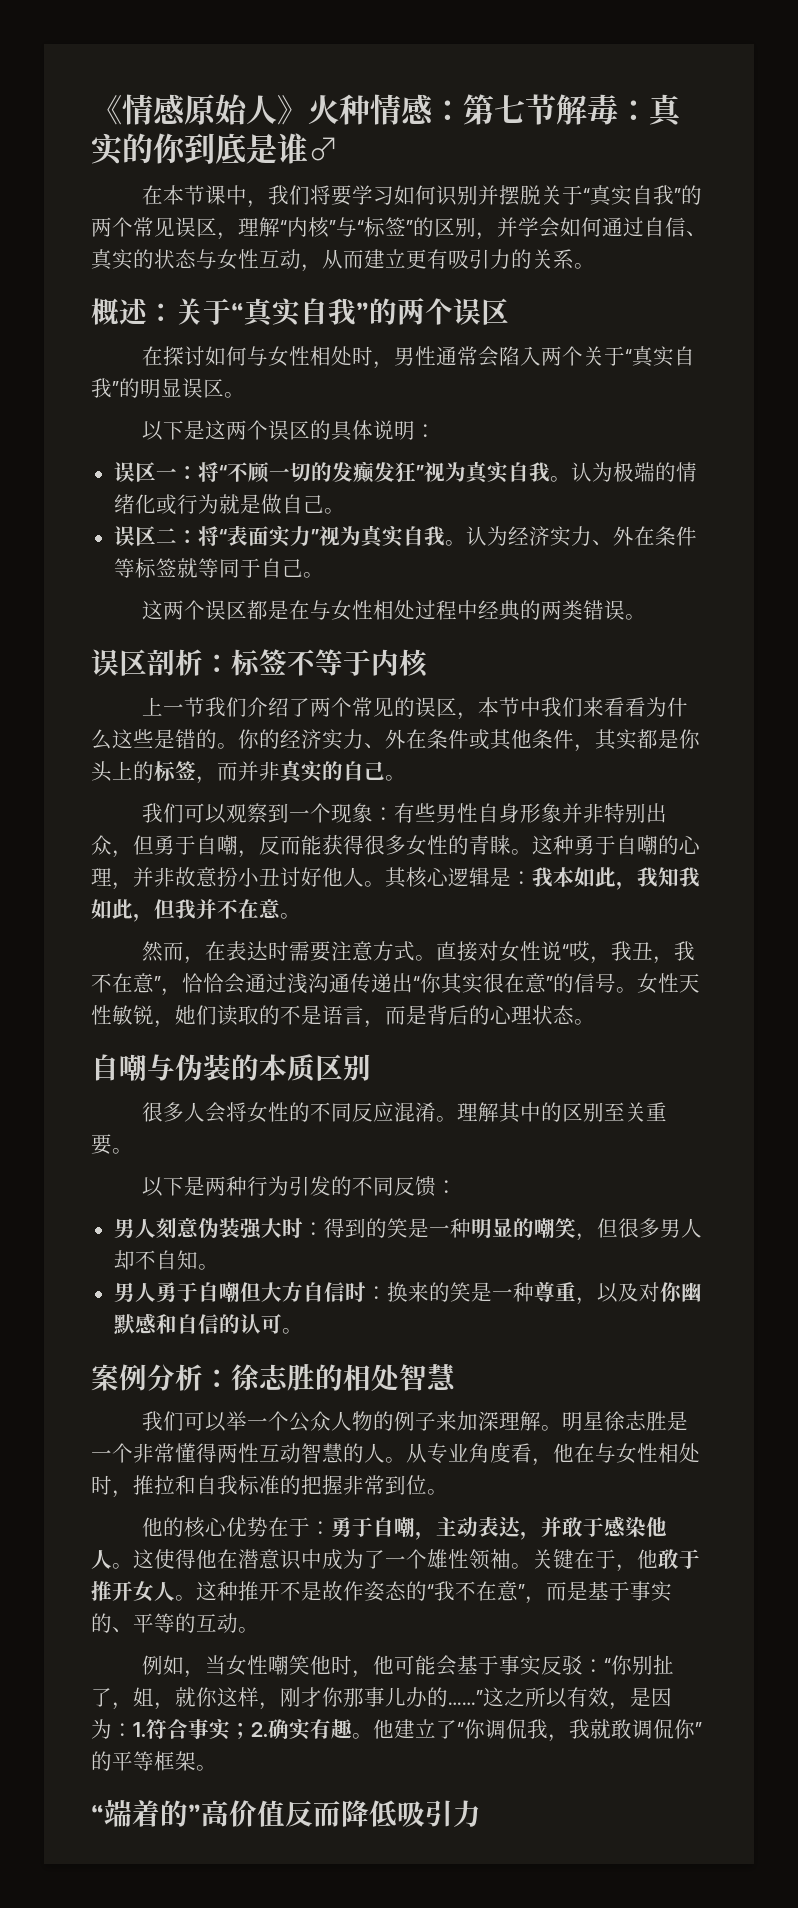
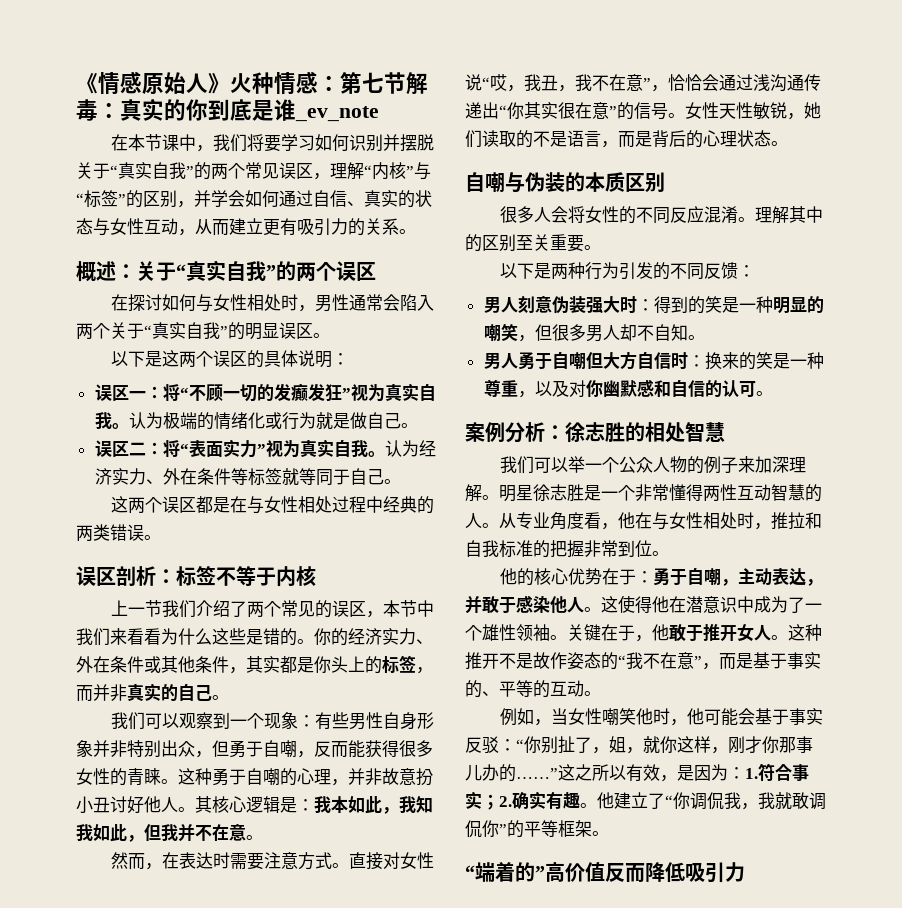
- 《情感原始人》火种情感：第七节解毒：真实的你到底是谁♂
+ 《情感原始人》火种情感：第七节解毒：真实的你到底是谁_ev_note

